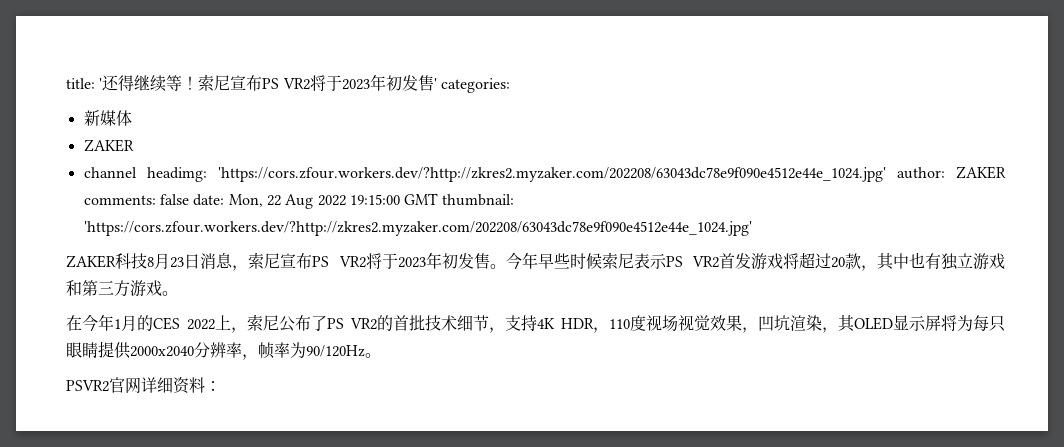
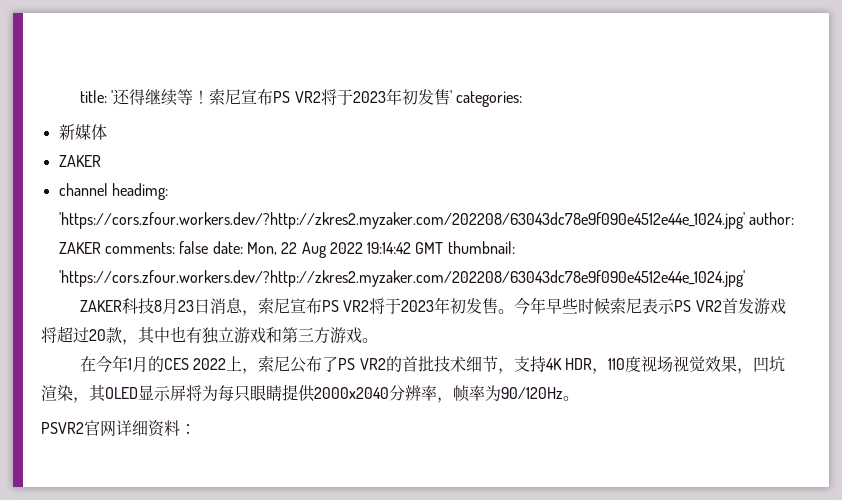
- channel headimg: 'https://cors.zfour.workers.dev/?http://zkres2.myzaker.com/202208/63043dc78e9f090e4512e44e_1024.jpg' author: ZAKER comments: false date: Mon, 22 Aug 2022 19:15:00 GMT thumbnail: 'https://cors.zfour.workers.dev/?http://zkres2.myzaker.com/202208/63043dc78e9f090e4512e44e_1024.jpg'
+ channel headimg: 'https://cors.zfour.workers.dev/?http://zkres2.myzaker.com/202208/63043dc78e9f090e4512e44e_1024.jpg' author: ZAKER comments: false date: Mon, 22 Aug 2022 19:14:42 GMT thumbnail: 'https://cors.zfour.workers.dev/?http://zkres2.myzaker.com/202208/63043dc78e9f090e4512e44e_1024.jpg'

